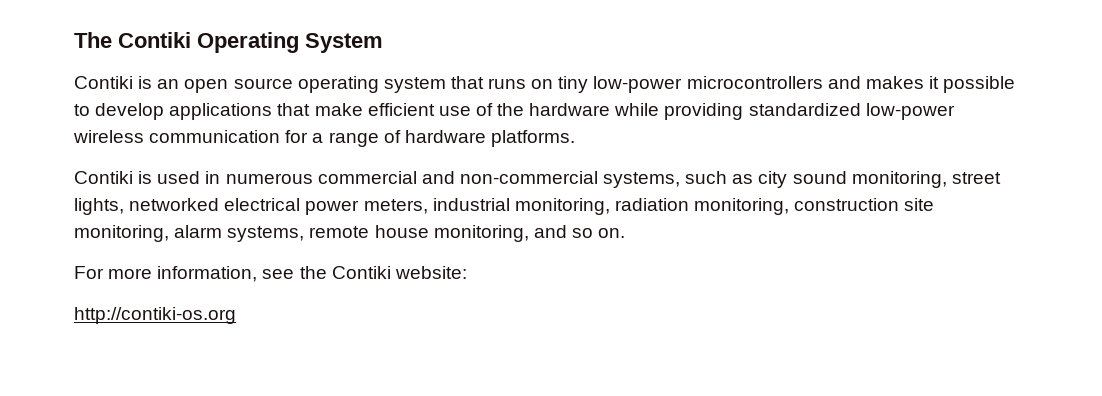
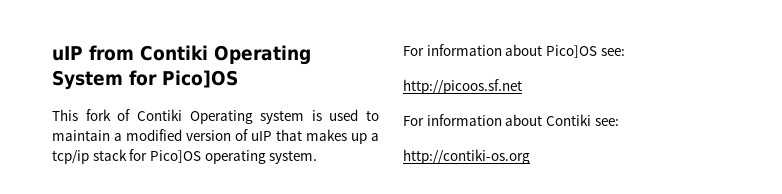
- The Contiki Operating System
- Contiki is an open source operating system that runs on tiny low-power microcontrollers and makes it possible to develop applications that make efficient use of the hardware while providing standardized low-power wireless communication for a range of hardware platforms.
- Contiki is used in numerous commercial and non-commercial systems, such as city sound monitoring, street lights, networked electrical power meters, industrial monitoring, radiation monitoring, construction site monitoring, alarm systems, remote house monitoring, and so on.
- For more information, see the Contiki website:
+ uIP from Contiki Operating System for Pico]OS
+ This fork of Contiki Operating system is used to maintain a modified version of uIP that makes up a tcp/ip stack for Pico]OS operating system.
+ For information about Pico]OS see:
+ http://picoos.sf.net
+ For information about Contiki see:

